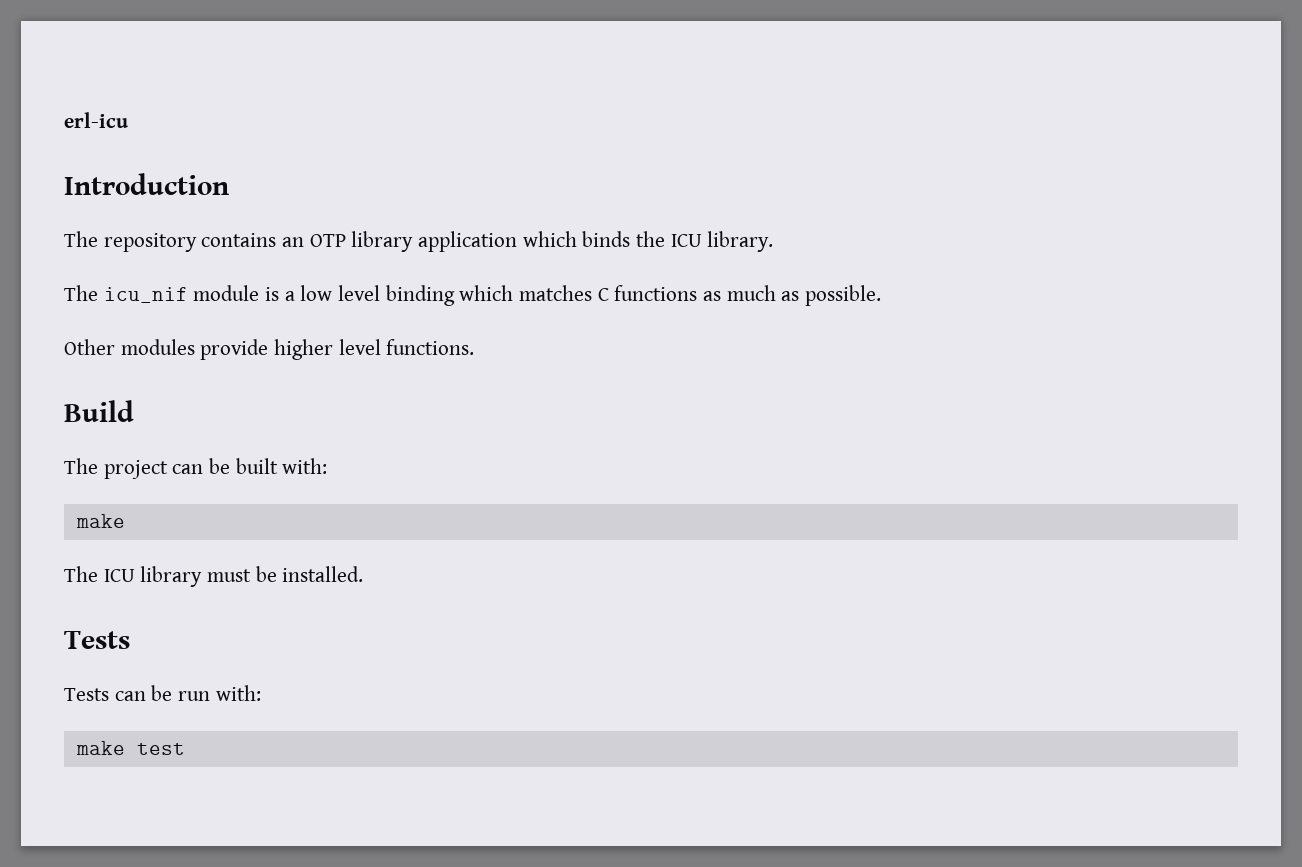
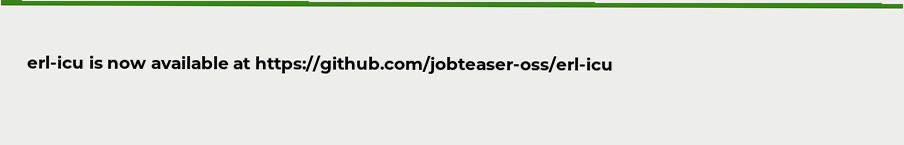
- erl-icu
- Introduction
- The repository contains an OTP library application which binds the ICU library.
- The icu_nif module is a low level binding which matches C functions as much as possible.
- Other modules provide higher level functions.
- Build
- The project can be built with:
- make
- The ICU library must be installed.
- Tests
- Tests can be run with:
- make test
+ erl-icu is now available at https://github.com/jobteaser-oss/erl-icu

